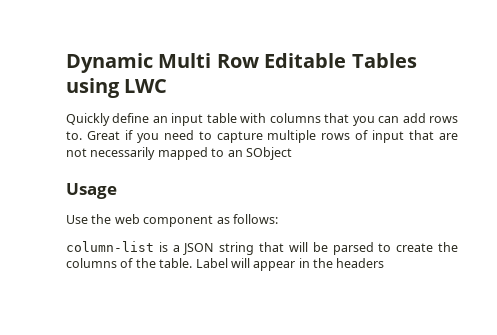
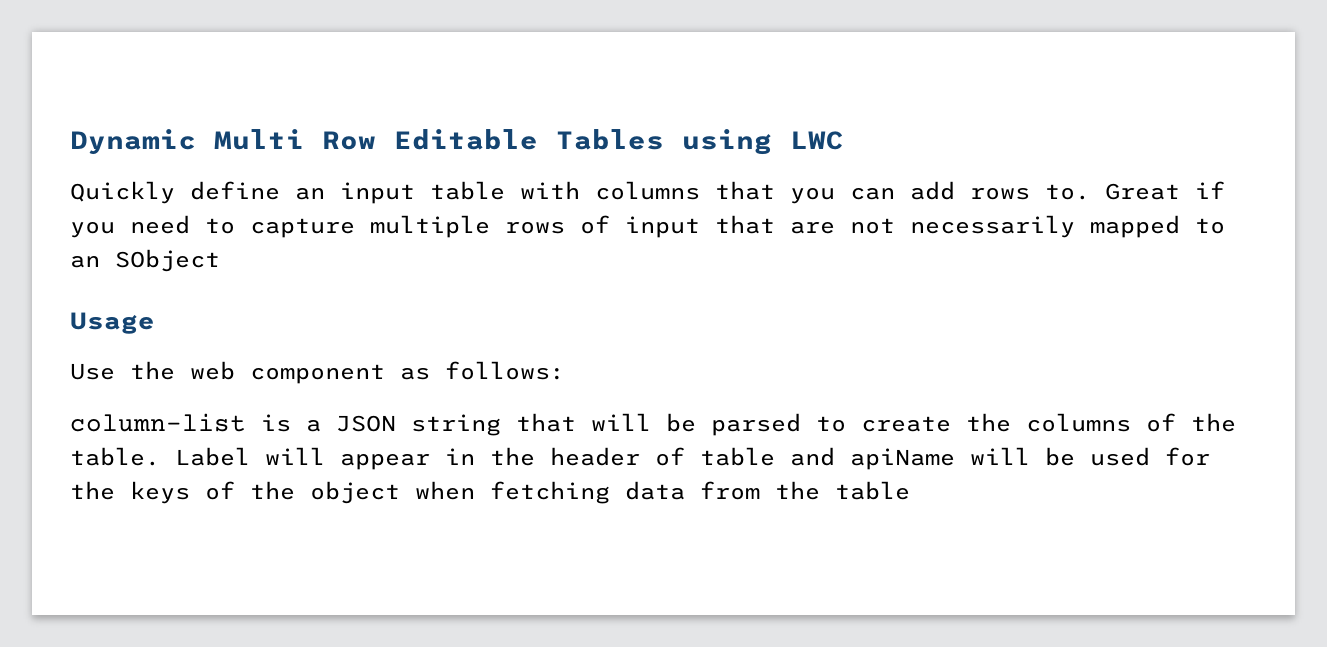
- Label will appear in the headers
+ Label will appear in the header of table and apiName will be used for the keys of the object when fetching data from the table

